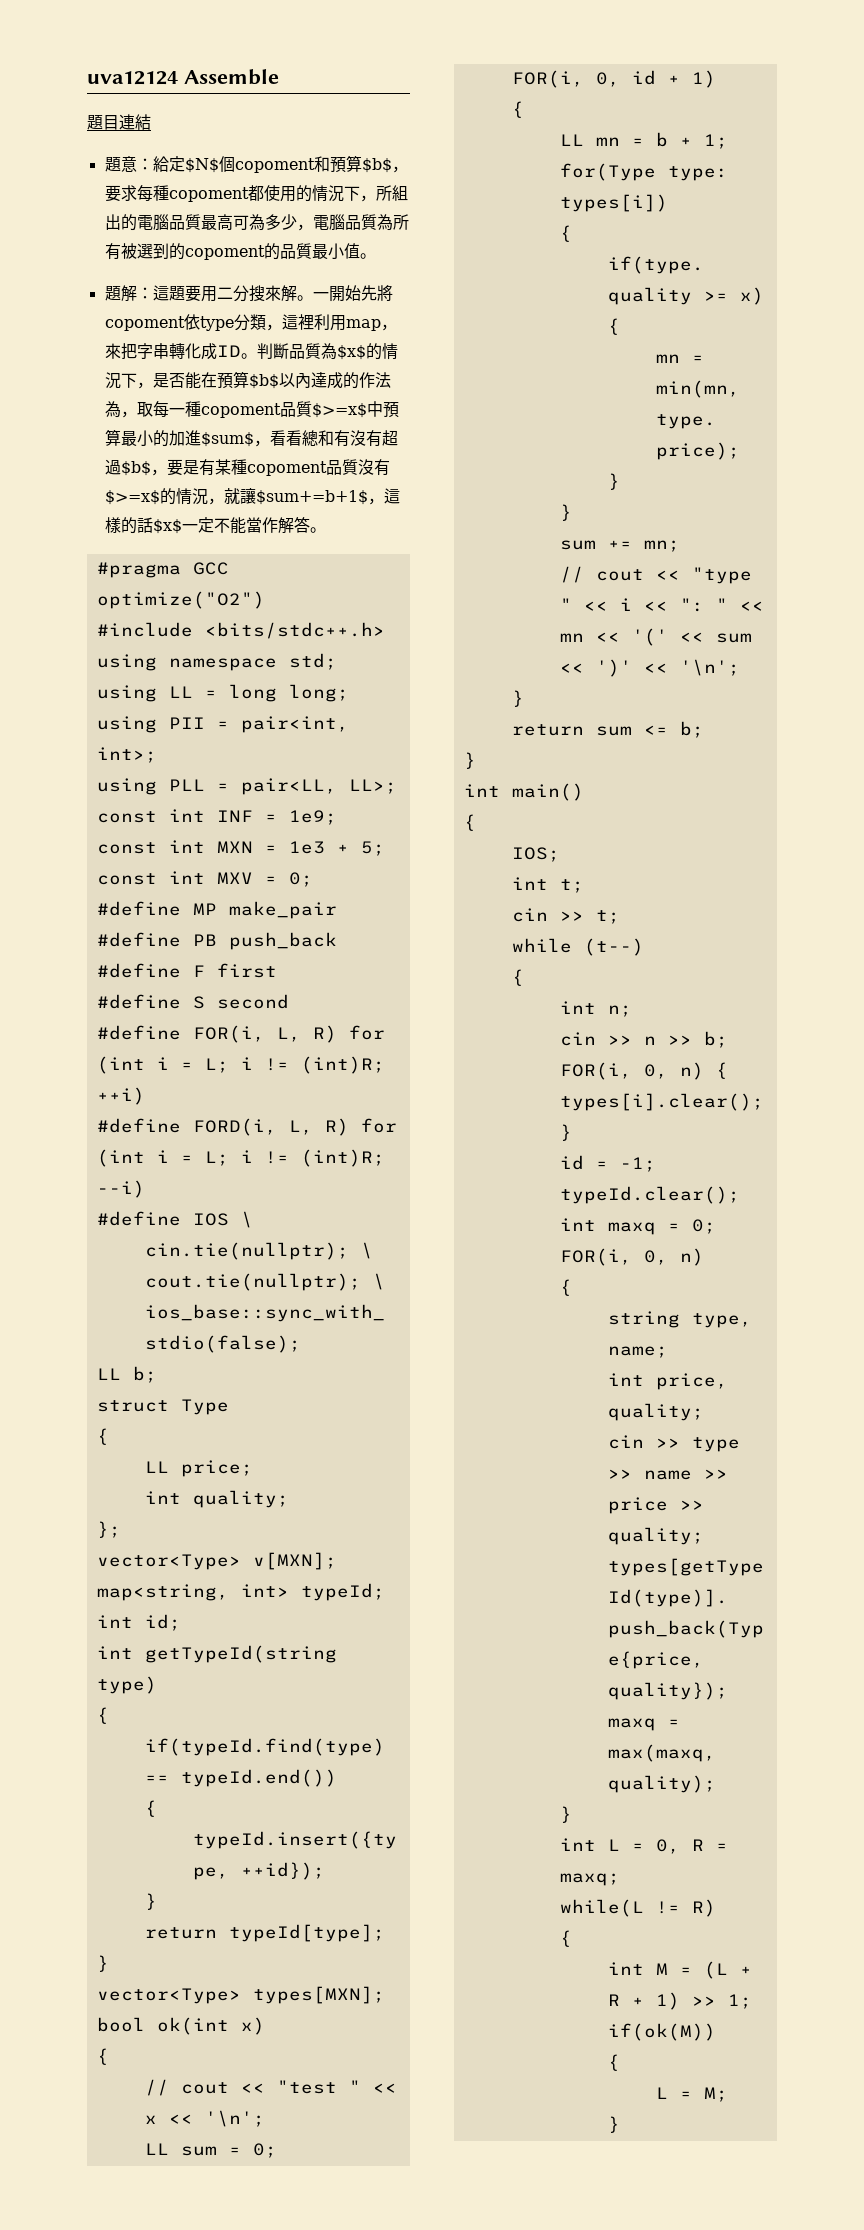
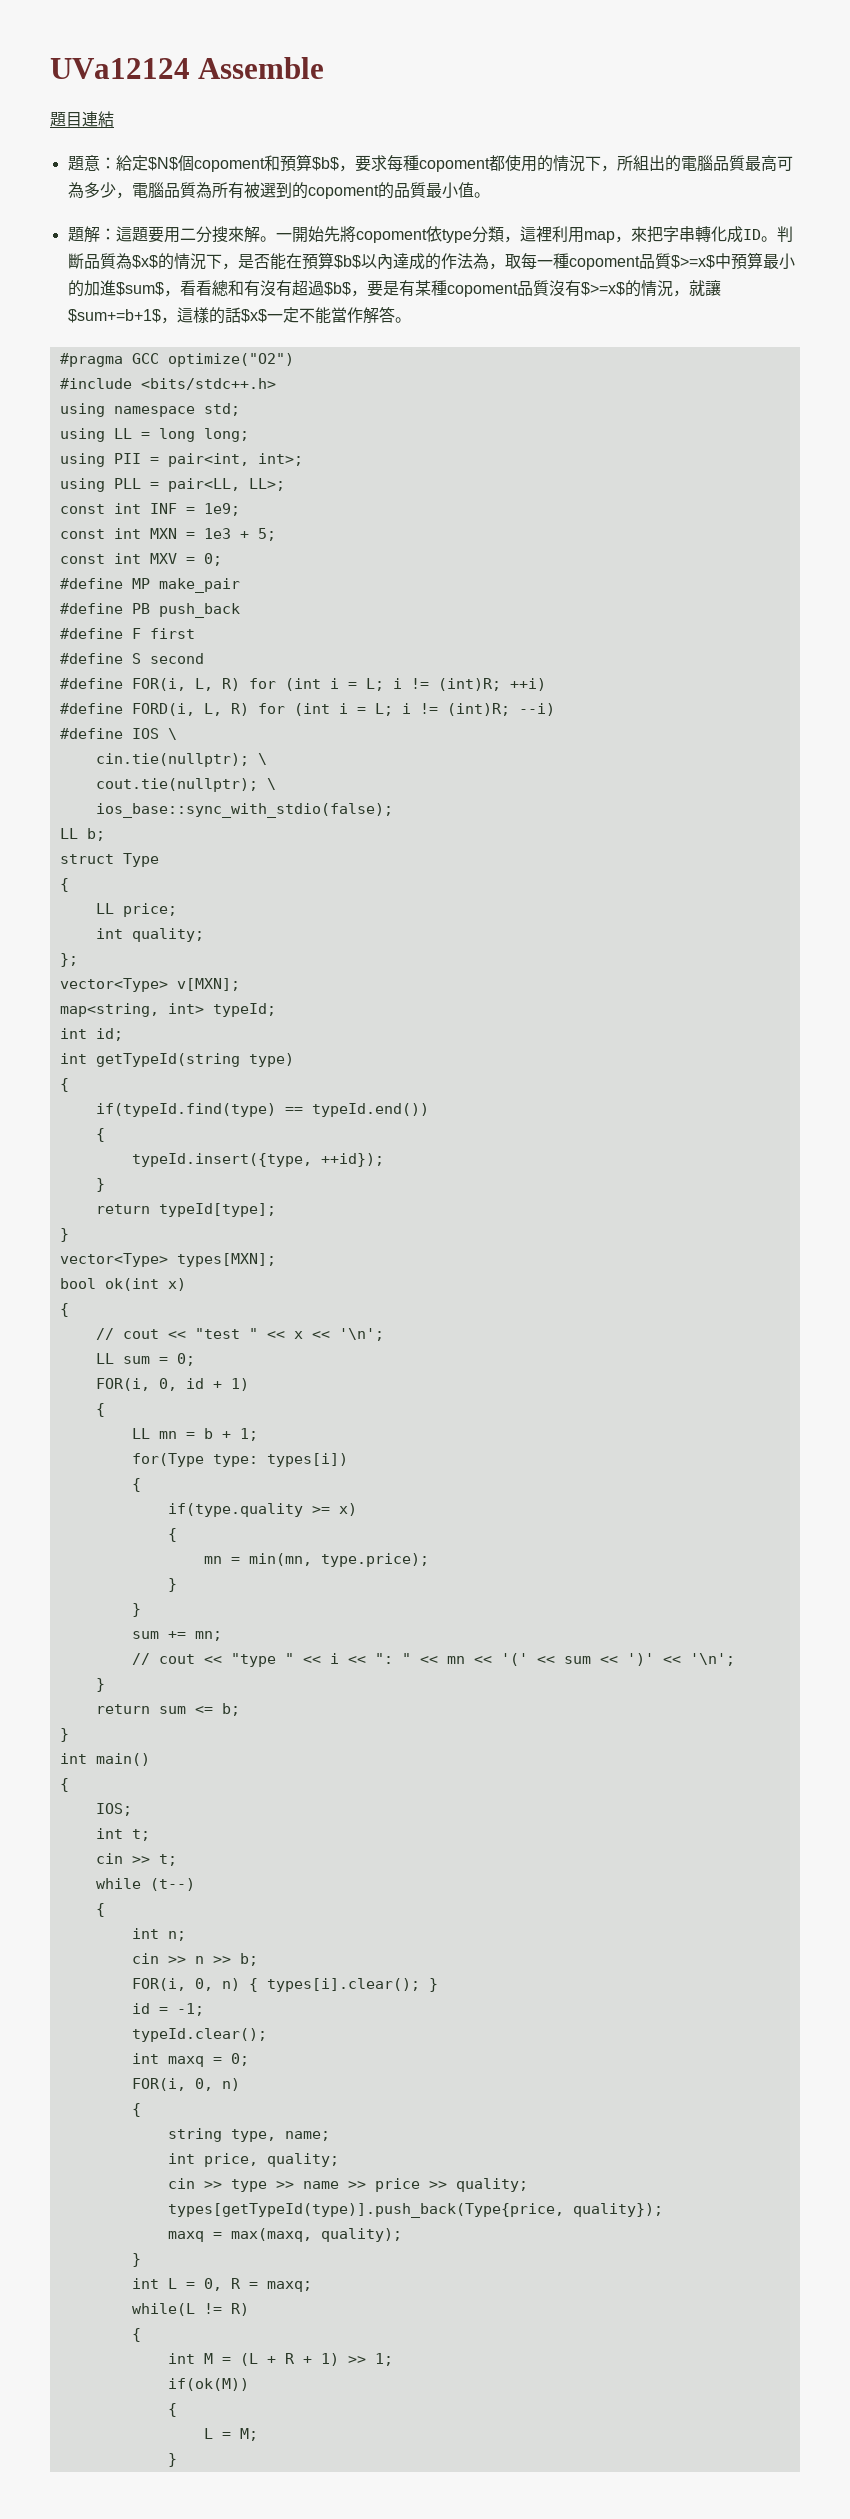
- uva12124 Assemble
+ UVa12124 Assemble

